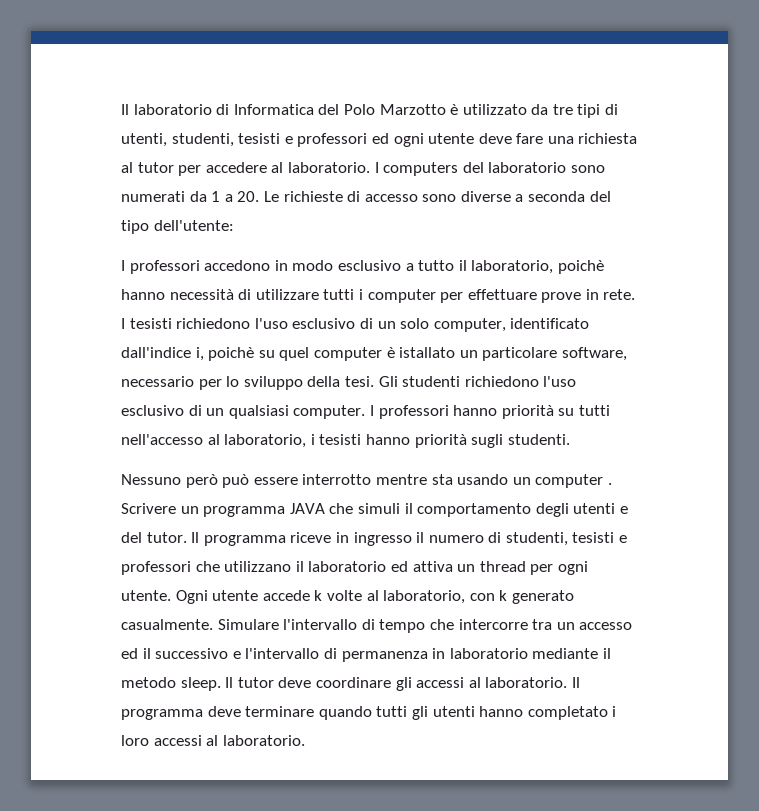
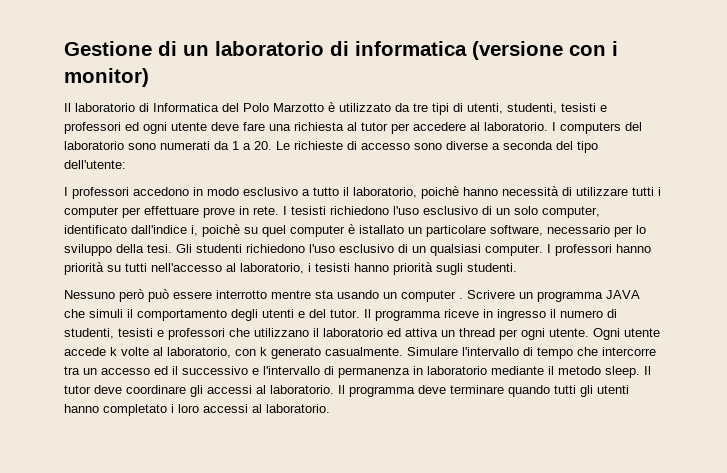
+ Gestione di un laboratorio di informatica (versione con i monitor)

